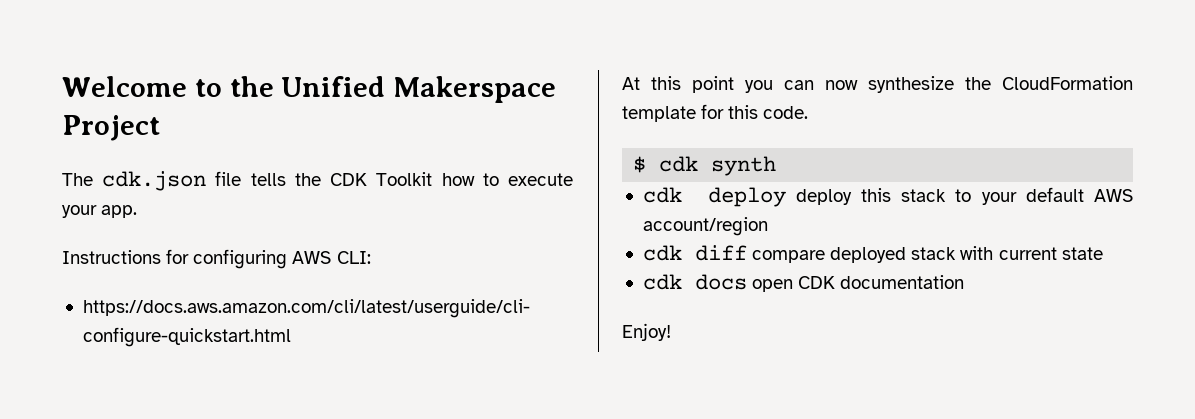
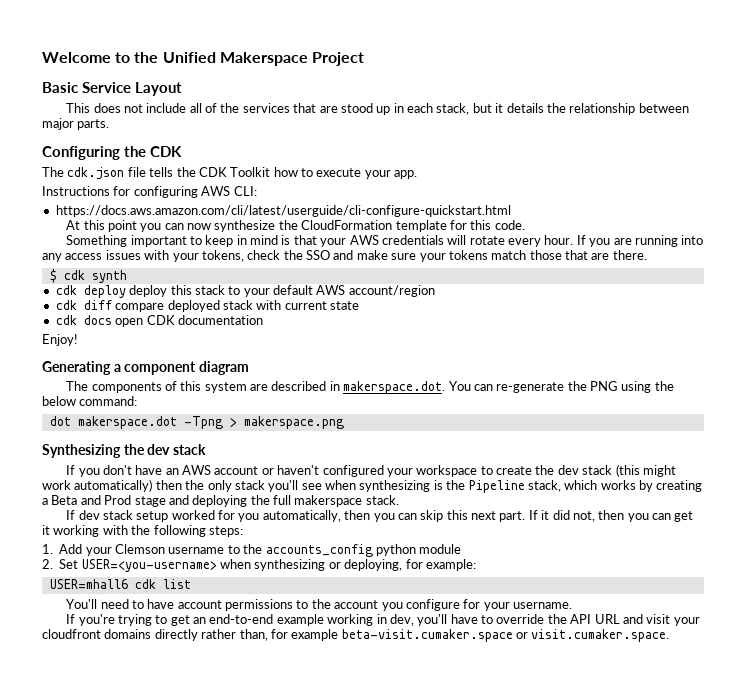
+ Basic Service Layout
+ This does not include all of the services that are stood up in each stack, but it details the relationship between major parts.
+ Configuring the CDK
+ Something important to keep in mind is that your AWS credentials will rotate every hour. If you are running into any access issues with your tokens, check the SSO and make sure your tokens match those that are there.
+ Generating a component diagram
+ The components of this system are described in makerspace.dot. You can re-generate the PNG using the below command:
+ dot makerspace.dot -Tpng > makerspace.png
+ Synthesizing the dev stack
+ If you don't have an AWS account or haven't configured your workspace to create the dev stack (this might work automatically) then the only stack you'll see when synthesizing is the Pipeline stack, which works by creating a Beta and Prod stage and deploying the full makerspace stack.
+ If dev stack setup worked for you automatically, then you can skip this next part. If it did not, then you can get it working with the following steps:
+ 1. Add your Clemson username to the accounts_config python module
+ 2. Set USER=<you-username> when synthesizing or deploying, for example:
+ USER=mhall6 cdk list
+ You'll need to have account permissions to the account you configure for your username.
+ If you're trying to get an end-to-end example working in dev, you'll have to override the API URL and visit your cloudfront domains directly rather than, for example beta-visit.cumaker.space or visit.cumaker.space.

